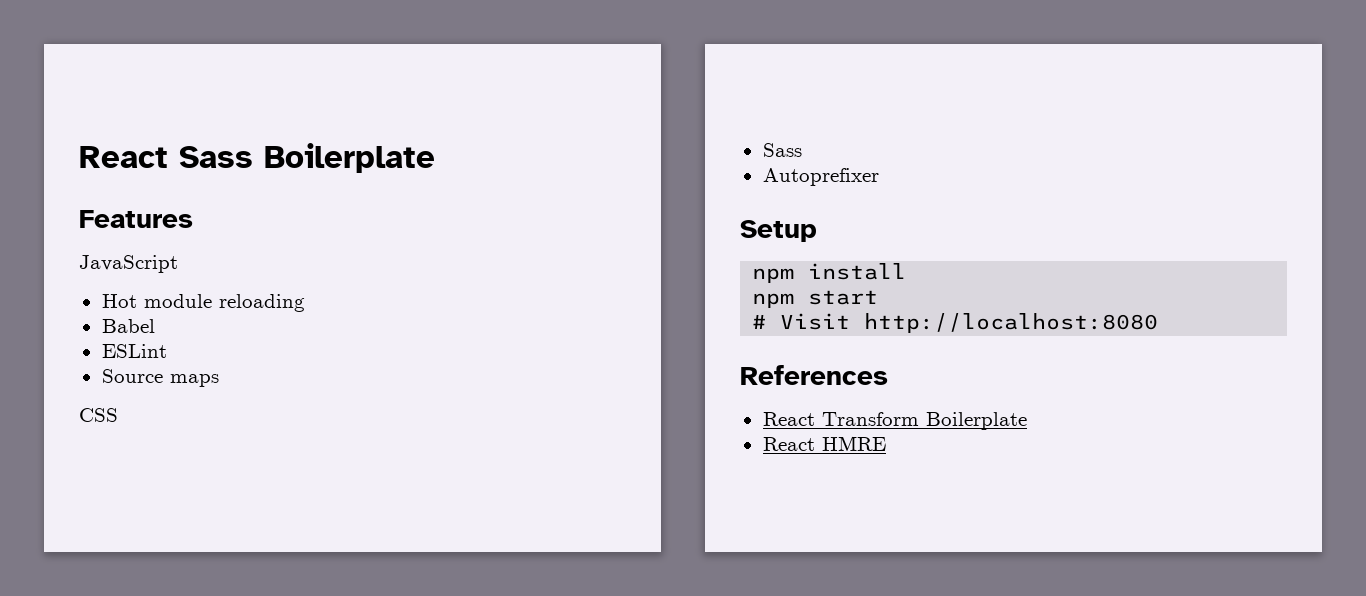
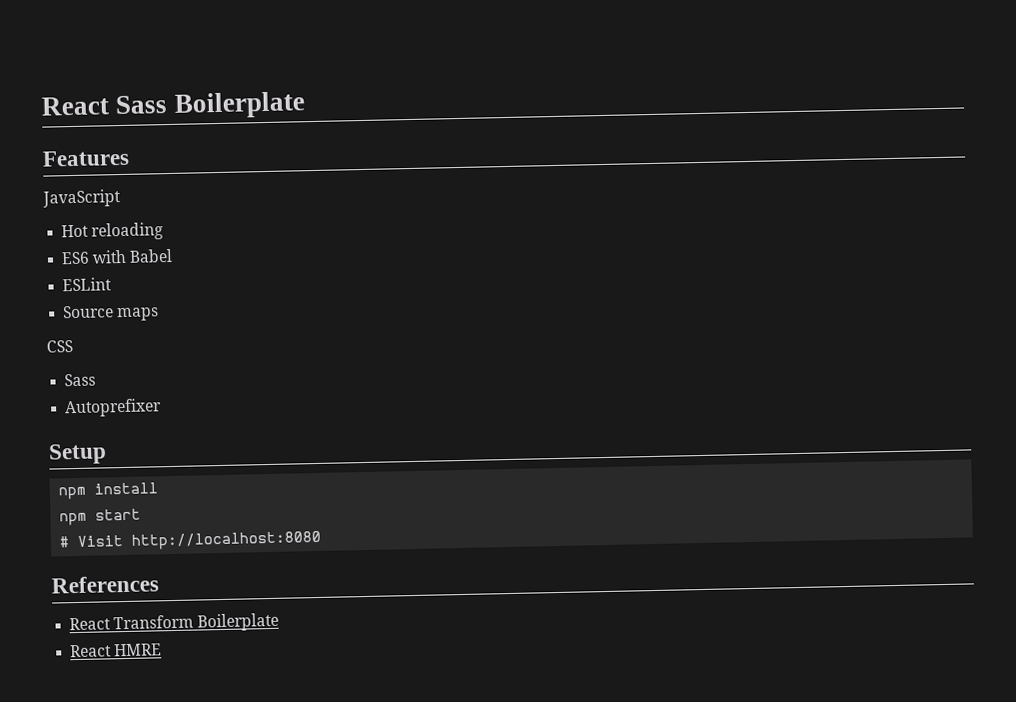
- Hot module reloading
+ Hot reloading
- Babel
+ ES6 with Babel

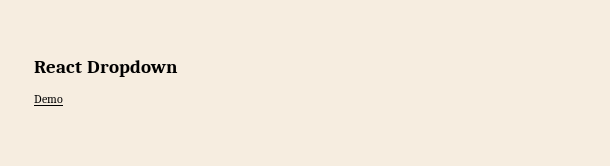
- React Sass Boilerplate
- Features
- JavaScript
- Hot reloading
- ES6 with Babel
- ESLint
- Source maps
- CSS
- Sass
- Autoprefixer
- Setup
- npm install
- npm start
- # Visit http://localhost:8080
- References
- React Transform Boilerplate
- React HMRE
+ React Dropdown
+ Demo

